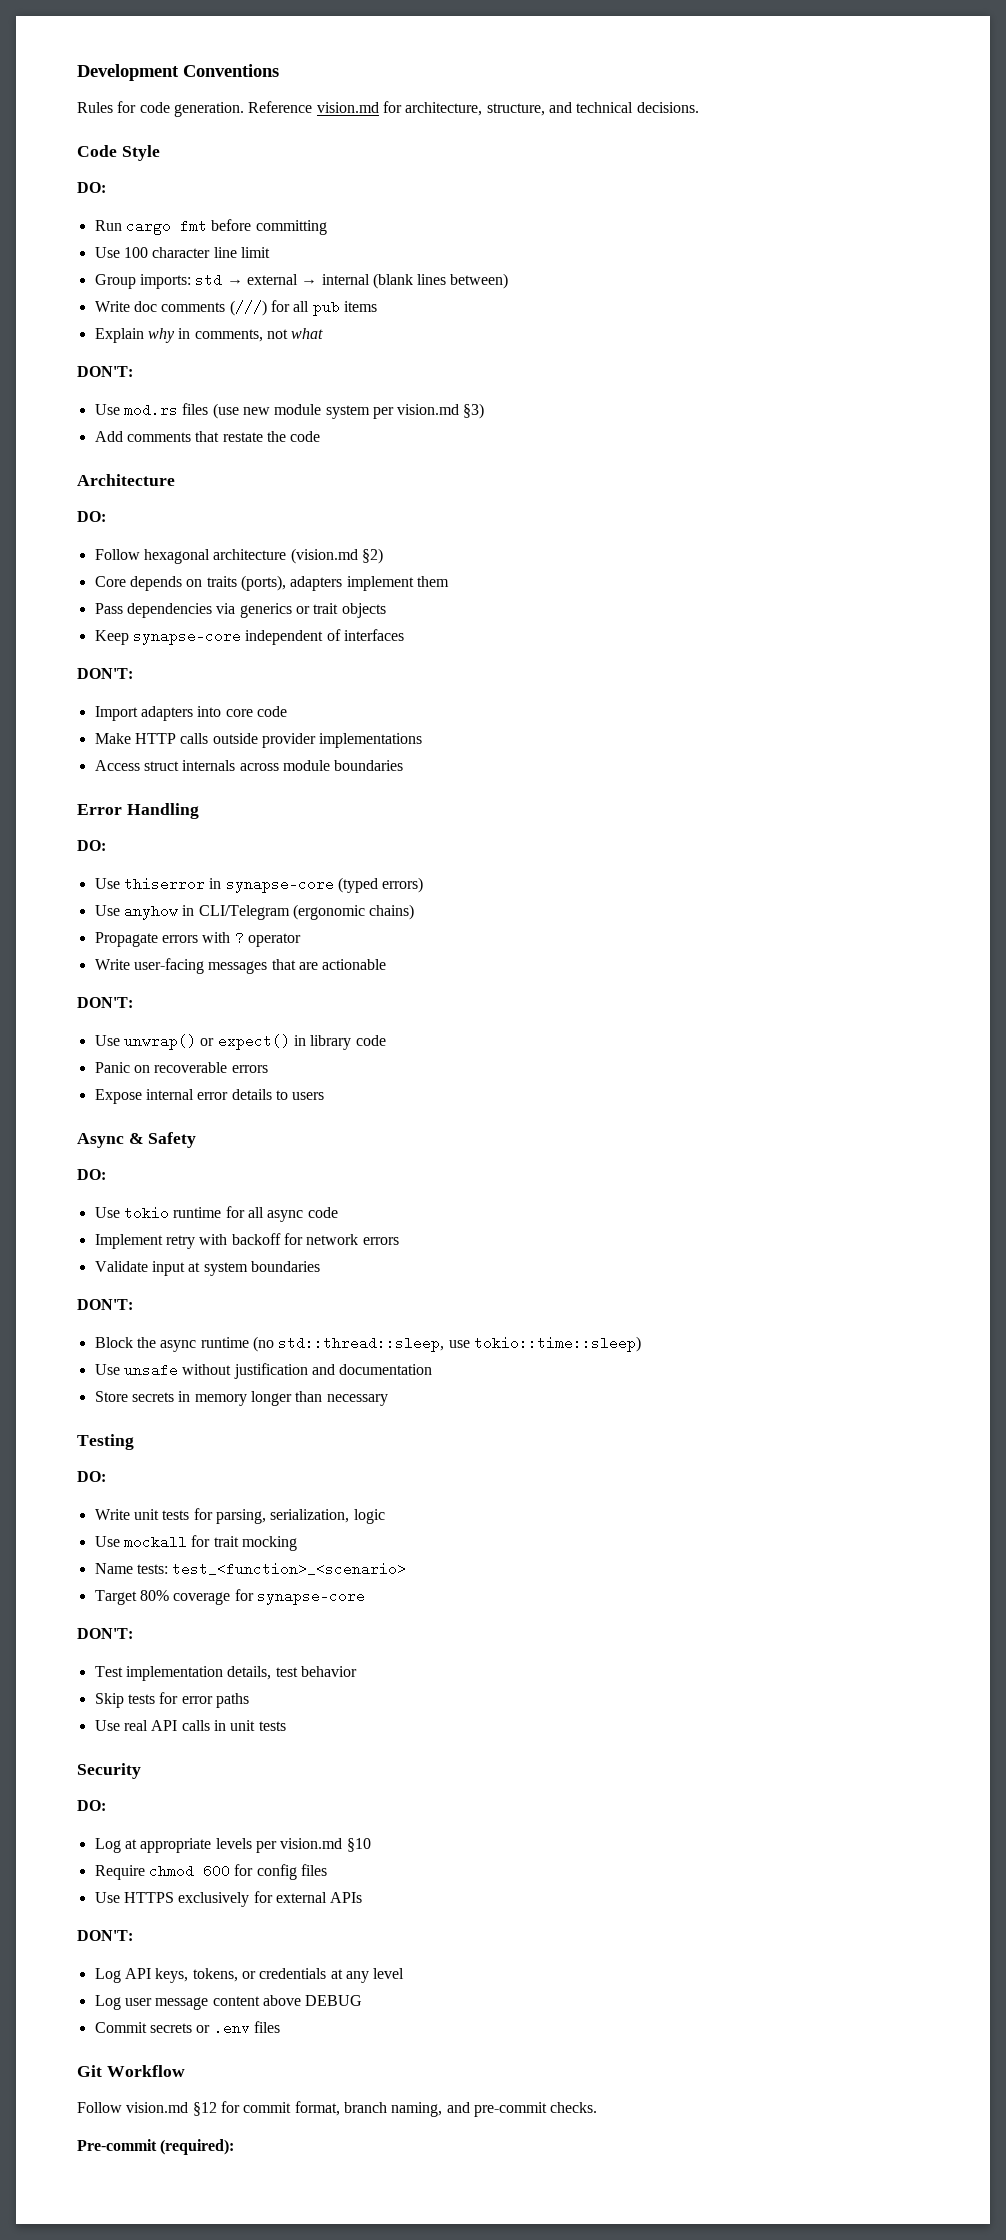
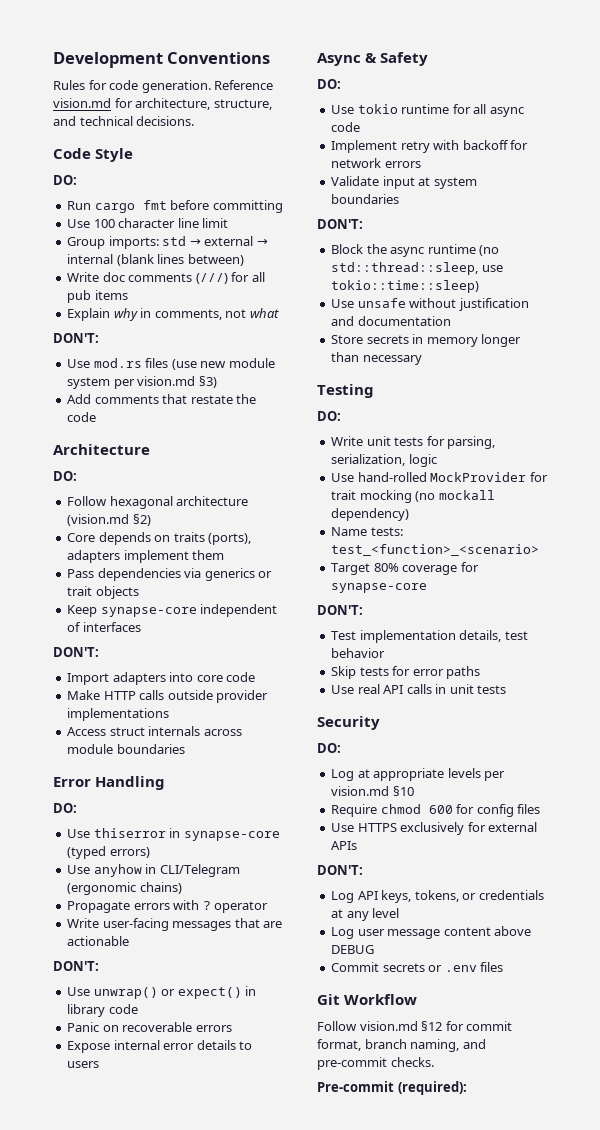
- Use mockall for trait mocking
+ Use hand-rolled MockProvider for trait mocking (no mockall dependency)

